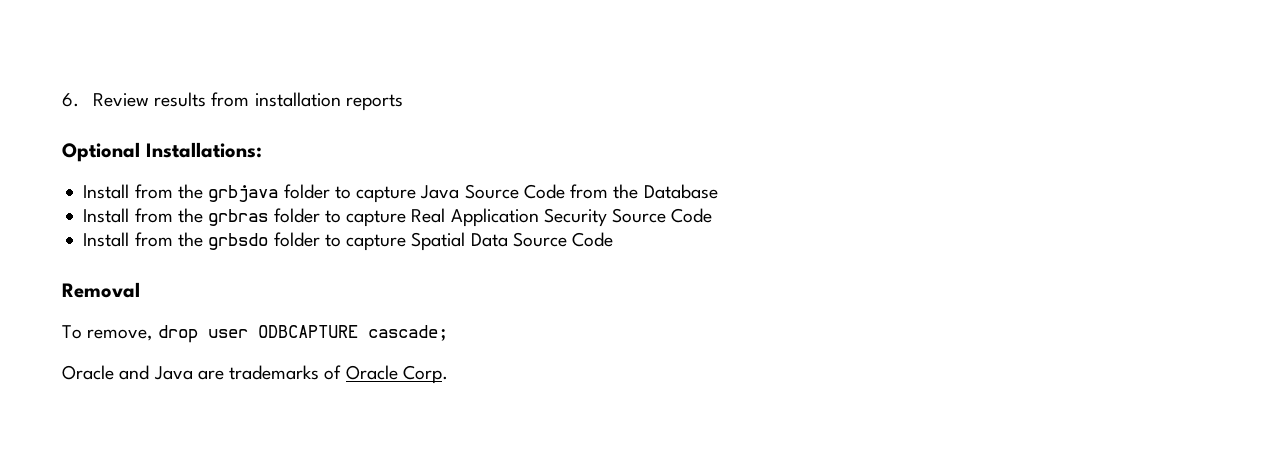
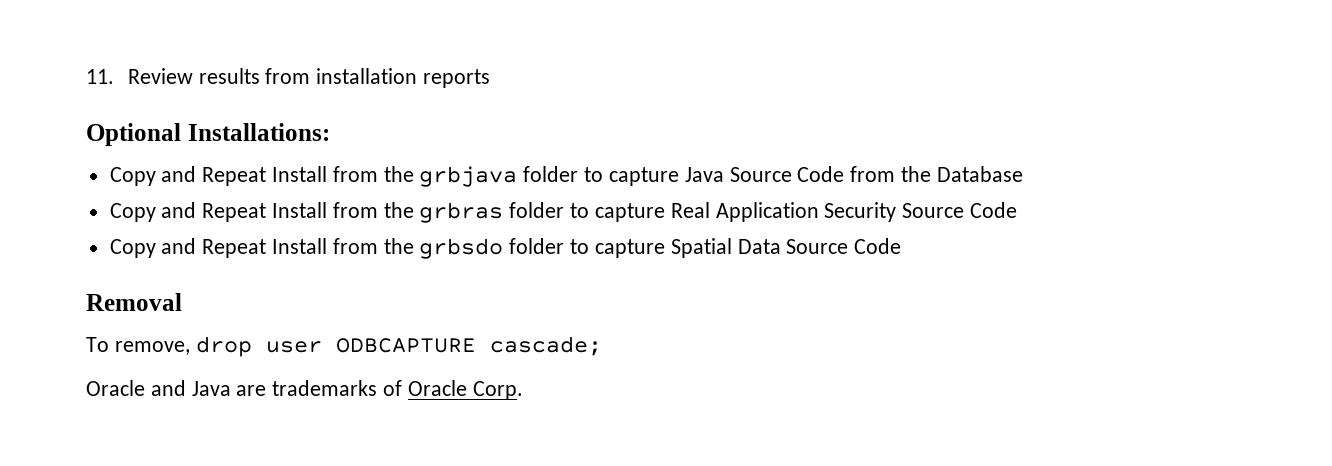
- 6. Review results from installation reports
+ 11. Review results from installation reports
- Install from the grbjava folder to capture Java Source Code from the Database
+ Copy and Repeat Install from the grbjava folder to capture Java Source Code from the Database
- Install from the grbras folder to capture Real Application Security Source Code
+ Copy and Repeat Install from the grbras folder to capture Real Application Security Source Code
- Install from the grbsdo folder to capture Spatial Data Source Code
+ Copy and Repeat Install from the grbsdo folder to capture Spatial Data Source Code

